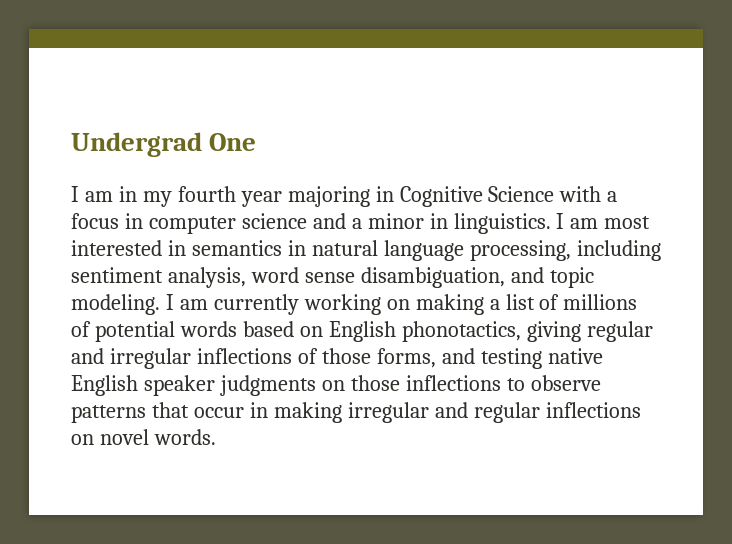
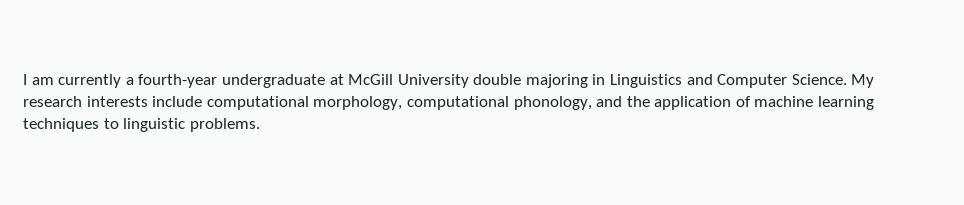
- Undergrad One
- I am in my fourth year majoring in Cognitive Science with a focus in computer science and a minor in linguistics. I am most interested in semantics in natural language processing, including sentiment analysis, word sense disambiguation, and topic modeling. I am currently working on making a list of millions of potential words based on English phonotactics, giving regular and irregular inflections of those forms, and testing native English speaker judgments on those inflections to observe patterns that occur in making irregular and regular inflections on novel words.
+ I am currently a fourth-year undergraduate at McGill University double majoring in Linguistics and Computer Science. My research interests include computational morphology, computational phonology, and the application of machine learning techniques to linguistic problems.

